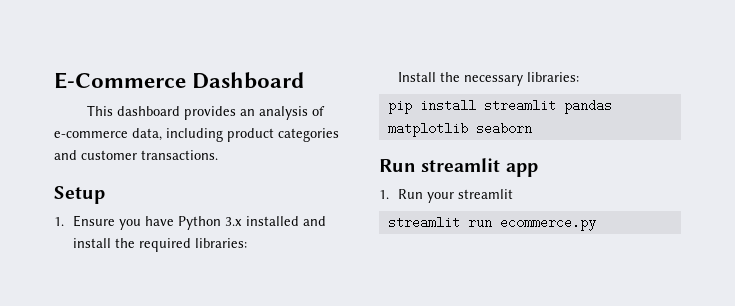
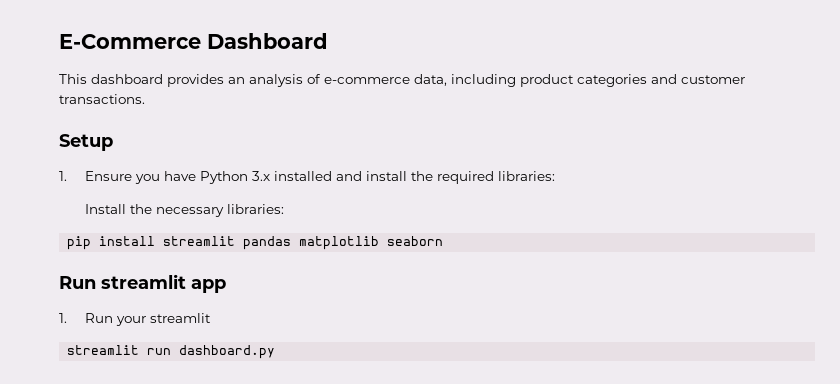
- streamlit run ecommerce.py
+ streamlit run dashboard.py

